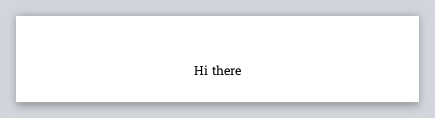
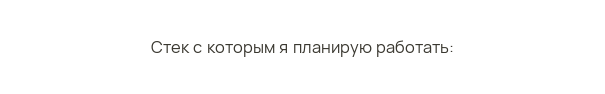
- Hi there
+ Стек с которым я планирую работать:

